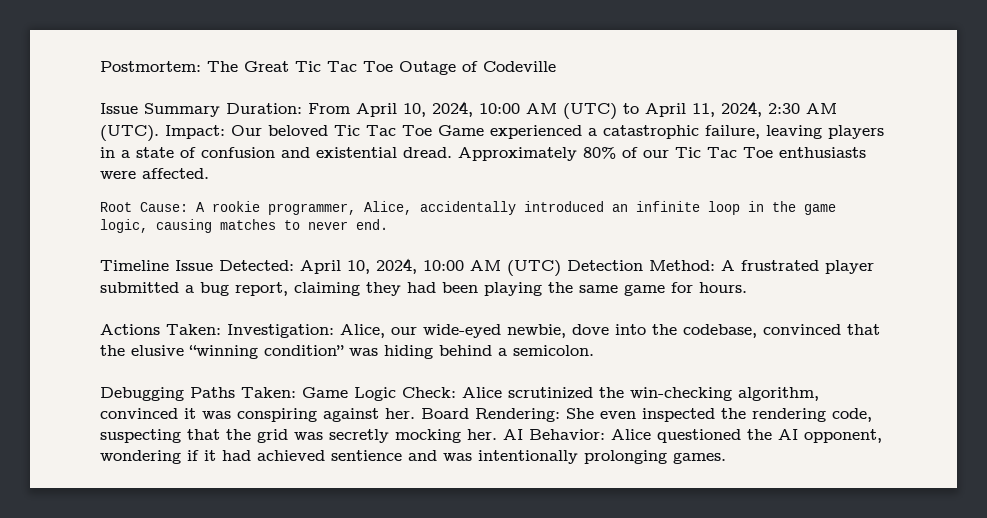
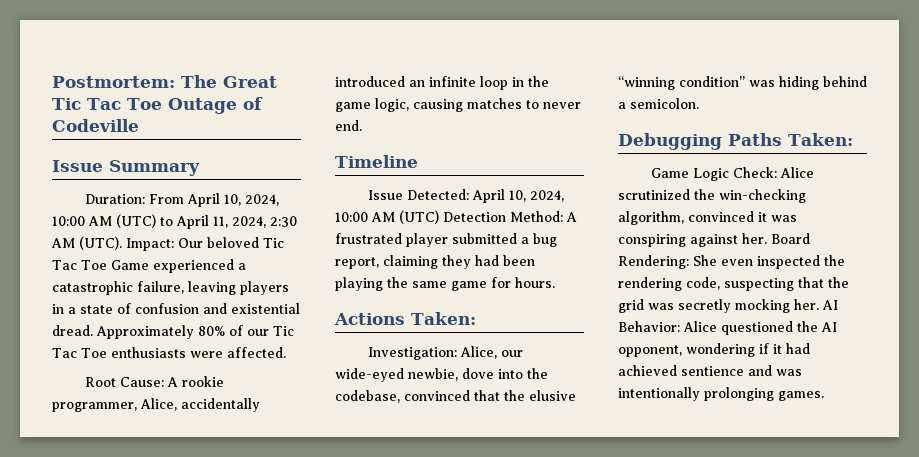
- Issue Summary Duration: From April 10, 2024, 10:00 AM (UTC) to April 11, 2024, 2:30 AM (UTC).
+ Issue Summary
+ Duration: From April 10, 2024, 10:00 AM (UTC) to April 11, 2024, 2:30 AM (UTC).
- Timeline Issue Detected: April 10, 2024, 10:00 AM (UTC) Detection Method: A frustrated player submitted a bug report, claiming they had been playing the same game for hours.
+ Timeline
+ Issue Detected: April 10, 2024, 10:00 AM (UTC) Detection Method: A frustrated player submitted a bug report, claiming they had been playing the same game for hours.
- Actions Taken: Investigation: Alice, our wide-eyed newbie, dove into the codebase, convinced that the elusive “winning condition” was hiding behind a semicolon.
+ Actions Taken:
+ Investigation: Alice, our wide-eyed newbie, dove into the codebase, convinced that the elusive “winning condition” was hiding behind a semicolon.
- Debugging Paths Taken: Game Logic Check: Alice scrutinized the win-checking algorithm, convinced it was conspiring against her.
+ Debugging Paths Taken:
+ Game Logic Check: Alice scrutinized the win-checking algorithm, convinced it was conspiring against her.

